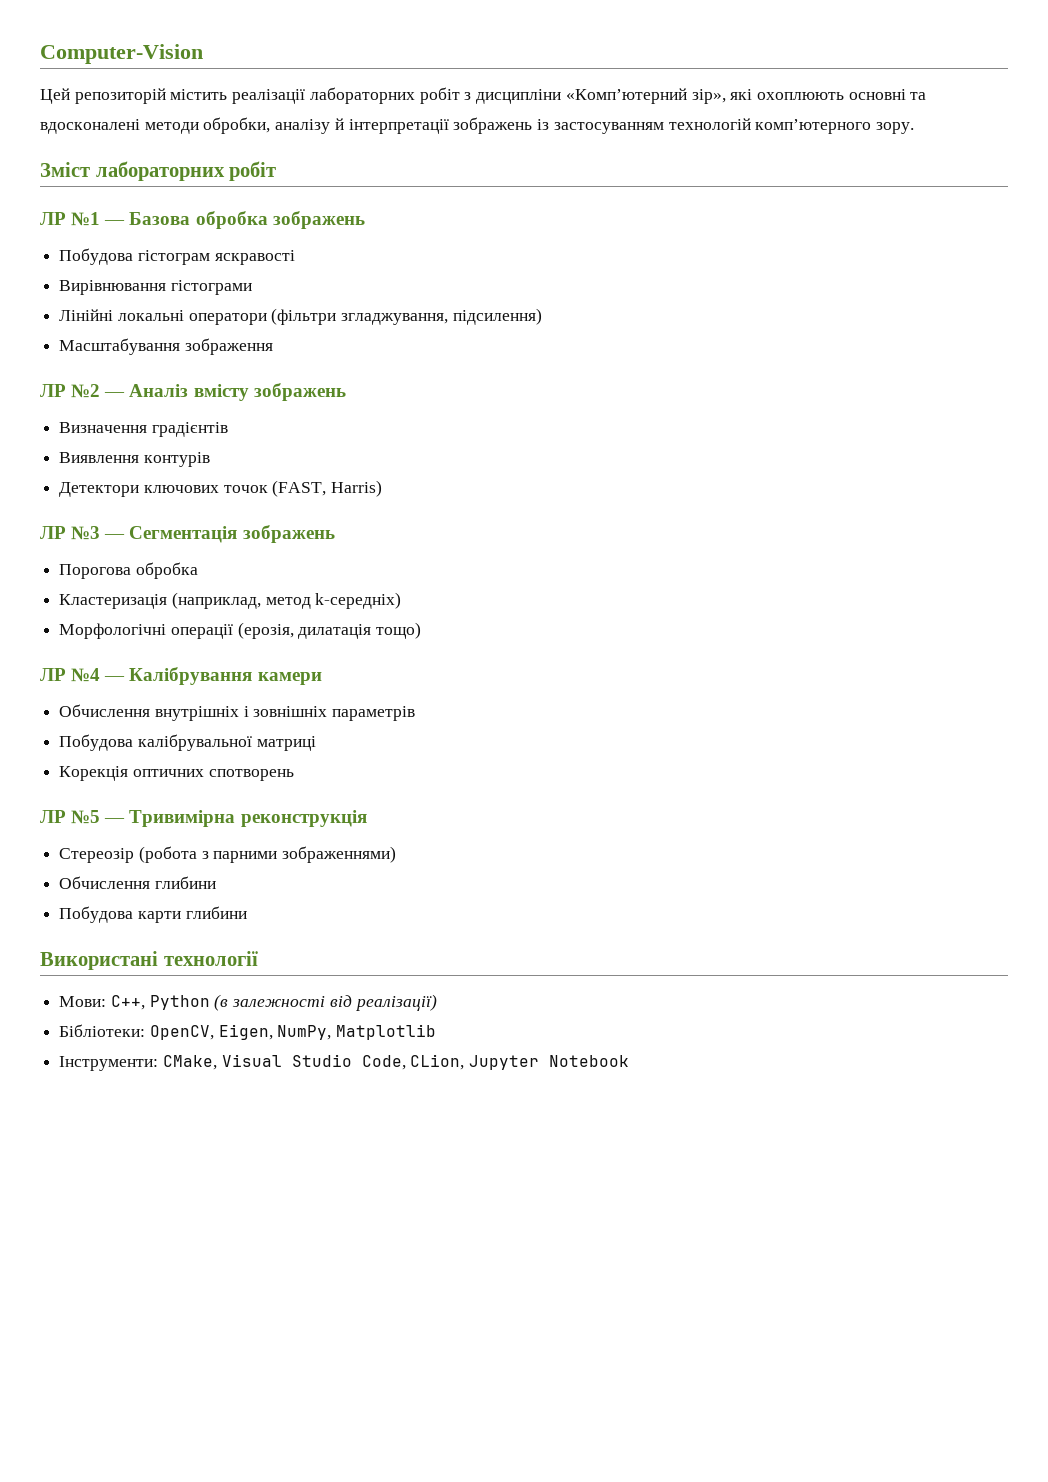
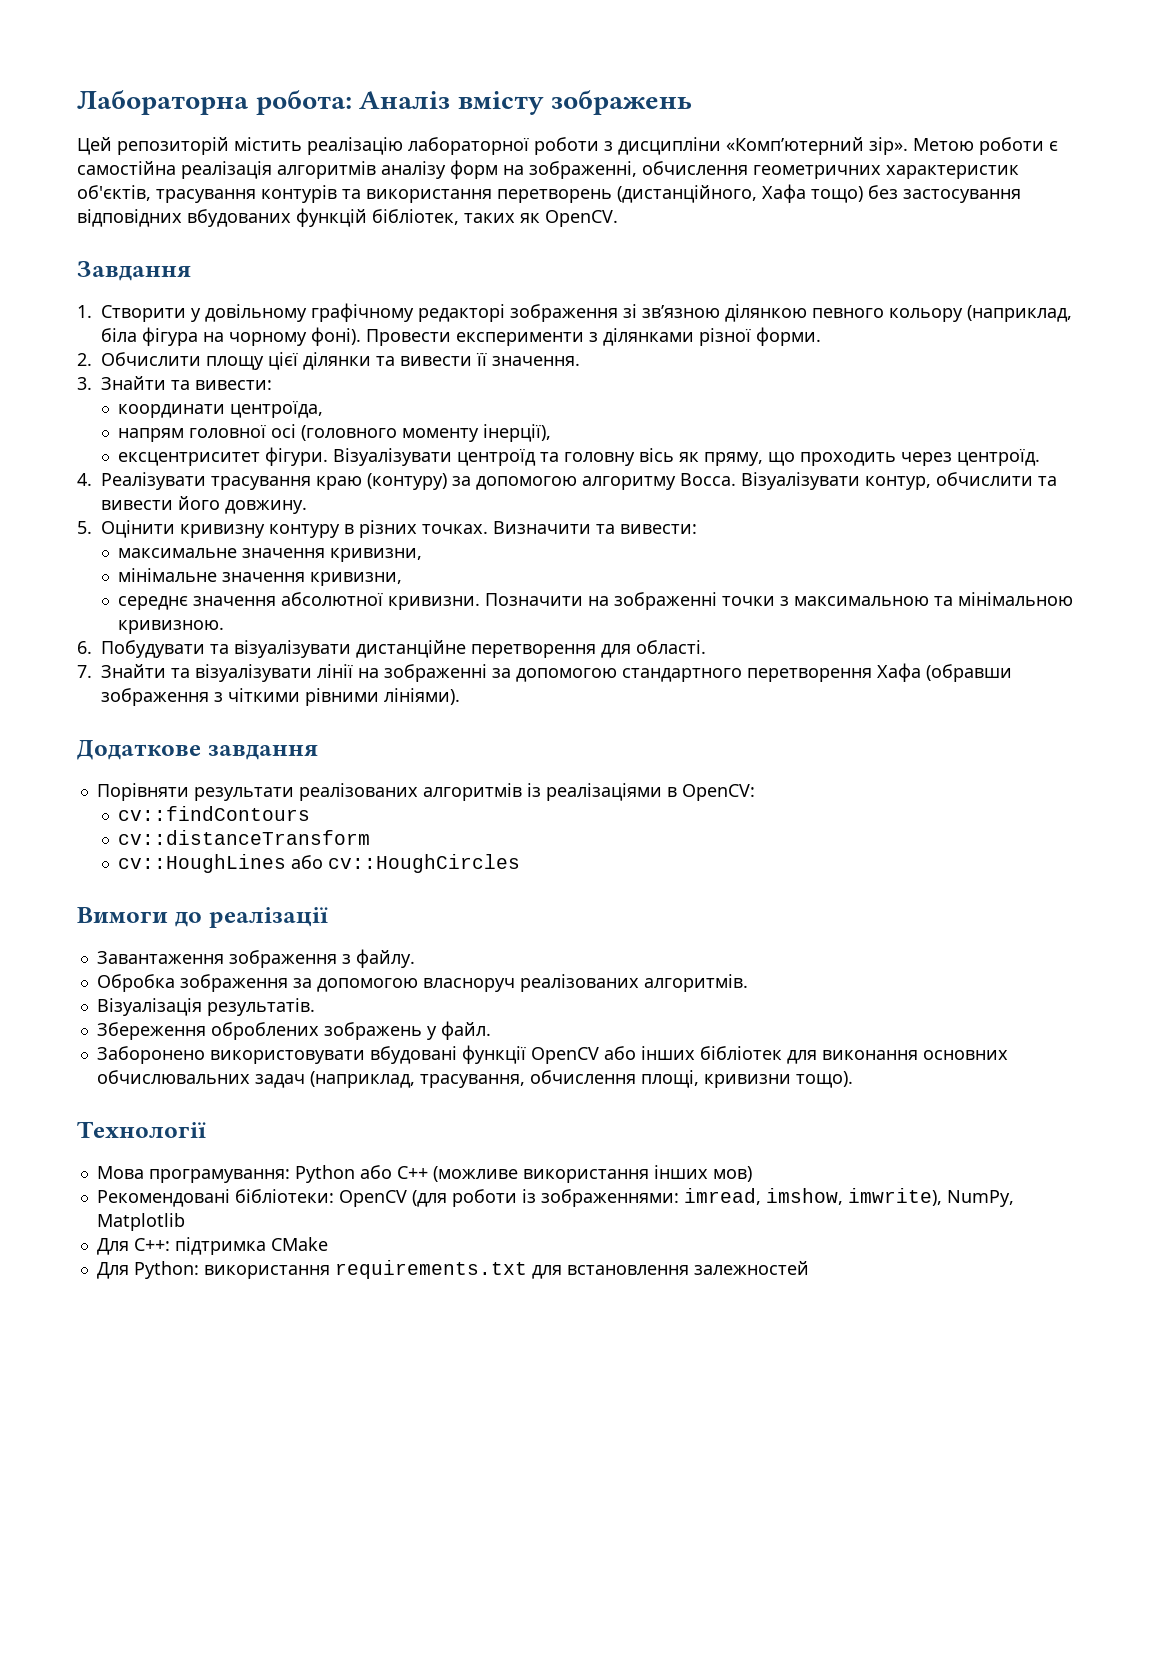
- Computer-Vision
- Цей репозиторій містить реалізації лабораторних робіт з дисципліни «Комп’ютерний зір», які охоплюють основні та вдосконалені методи обробки, аналізу й інтерпретації зображень із застосуванням технологій комп’ютерного зору.
- Зміст лабораторних робіт
- ЛР №1 — Базова обробка зображень
- Побудова гістограм яскравості
- Вирівнювання гістограми
- Лінійні локальні оператори (фільтри згладжування, підсилення)
- Масштабування зображення
- ЛР №2 — Аналіз вмісту зображень
- Визначення градієнтів
- Виявлення контурів
- Детектори ключових точок (FAST, Harris)
- ЛР №3 — Сегментація зображень
- Порогова обробка
- Кластеризація (наприклад, метод k-середніх)
- Морфологічні операції (ерозія, дилатація тощо)
- ЛР №4 — Калібрування камери
- Обчислення внутрішніх і зовнішніх параметрів
- Побудова калібрувальної матриці
- Корекція оптичних спотворень
- ЛР №5 — Тривимірна реконструкція
- Стереозір (робота з парними зображеннями)
- Обчислення глибини
- Побудова карти глибини
- Використані технології
- Мови: C++, Python (в залежності від реалізації)
- Бібліотеки: OpenCV, Eigen, NumPy, Matplotlib
- Інструменти: CMake, Visual Studio Code, CLion, Jupyter Notebook
+ Лабораторна робота: Аналіз вмісту зображень
+ Цей репозиторій містить реалізацію лабораторної роботи з дисципліни «Комп’ютерний зір». Метою роботи є самостійна реалізація алгоритмів аналізу форм на зображенні, обчислення геометричних характеристик об'єктів, трасування контурів та використання перетворень (дистанційного, Хафа тощо) без застосування відповідних вбудованих функцій бібліотек, таких як OpenCV.
+ Завдання
+ 1. Створити у довільному графічному редакторі зображення зі зв’язною ділянкою певного кольору (наприклад, біла фігура на чорному фоні). Провести експерименти з ділянками різної форми.
+ 2. Обчислити площу цієї ділянки та вивести її значення.
+ 3. Знайти та вивести:
+ координати центроїда,
+ напрям головної осі (головного моменту інерції),
+ ексцентриситет фігури. Візуалізувати центроїд та головну вісь як пряму, що проходить через центроїд.
+ 4. Реалізувати трасування краю (контуру) за допомогою алгоритму Восса. Візуалізувати контур, обчислити та вивести його довжину.
+ 5. Оцінити кривизну контуру в різних точках. Визначити та вивести:
+ максимальне значення кривизни,
+ мінімальне значення кривизни,
+ середнє значення абсолютної кривизни. Позначити на зображенні точки з максимальною та мінімальною кривизною.
+ 6. Побудувати та візуалізувати дистанційне перетворення для області.
+ 7. Знайти та візуалізувати лінії на зображенні за допомогою стандартного перетворення Хафа (обравши зображення з чіткими рівними лініями).
+ Додаткове завдання
+ Порівняти результати реалізованих алгоритмів із реалізаціями в OpenCV:
+ cv::findContours
+ cv::distanceTransform
+ cv::HoughLines або cv::HoughCircles
+ Вимоги до реалізації
+ Завантаження зображення з файлу.
+ Обробка зображення за допомогою власноруч реалізованих алгоритмів.
+ Візуалізація результатів.
+ Збереження оброблених зображень у файл.
+ Заборонено використовувати вбудовані функції OpenCV або інших бібліотек для виконання основних обчислювальних задач (наприклад, трасування, обчислення площі, кривизни тощо).
+ Технології
+ Мова програмування: Python або C++ (можливе використання інших мов)
+ Рекомендовані бібліотеки: OpenCV (для роботи із зображеннями: imread, imshow, imwrite), NumPy, Matplotlib
+ Для C++: підтримка CMake
+ Для Python: використання requirements.txt для встановлення залежностей

